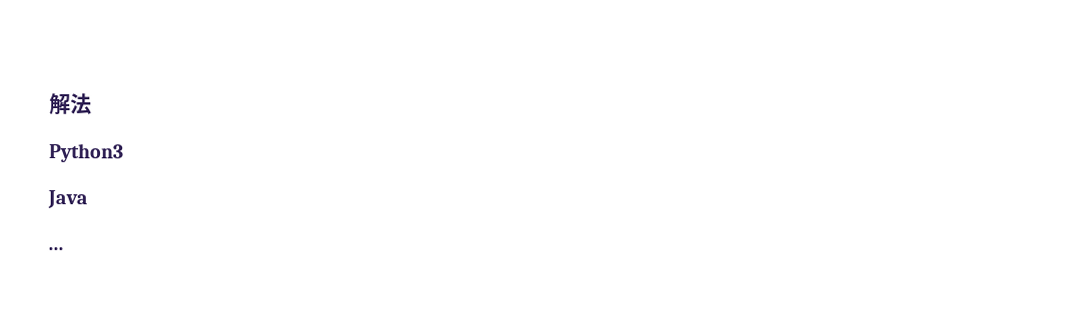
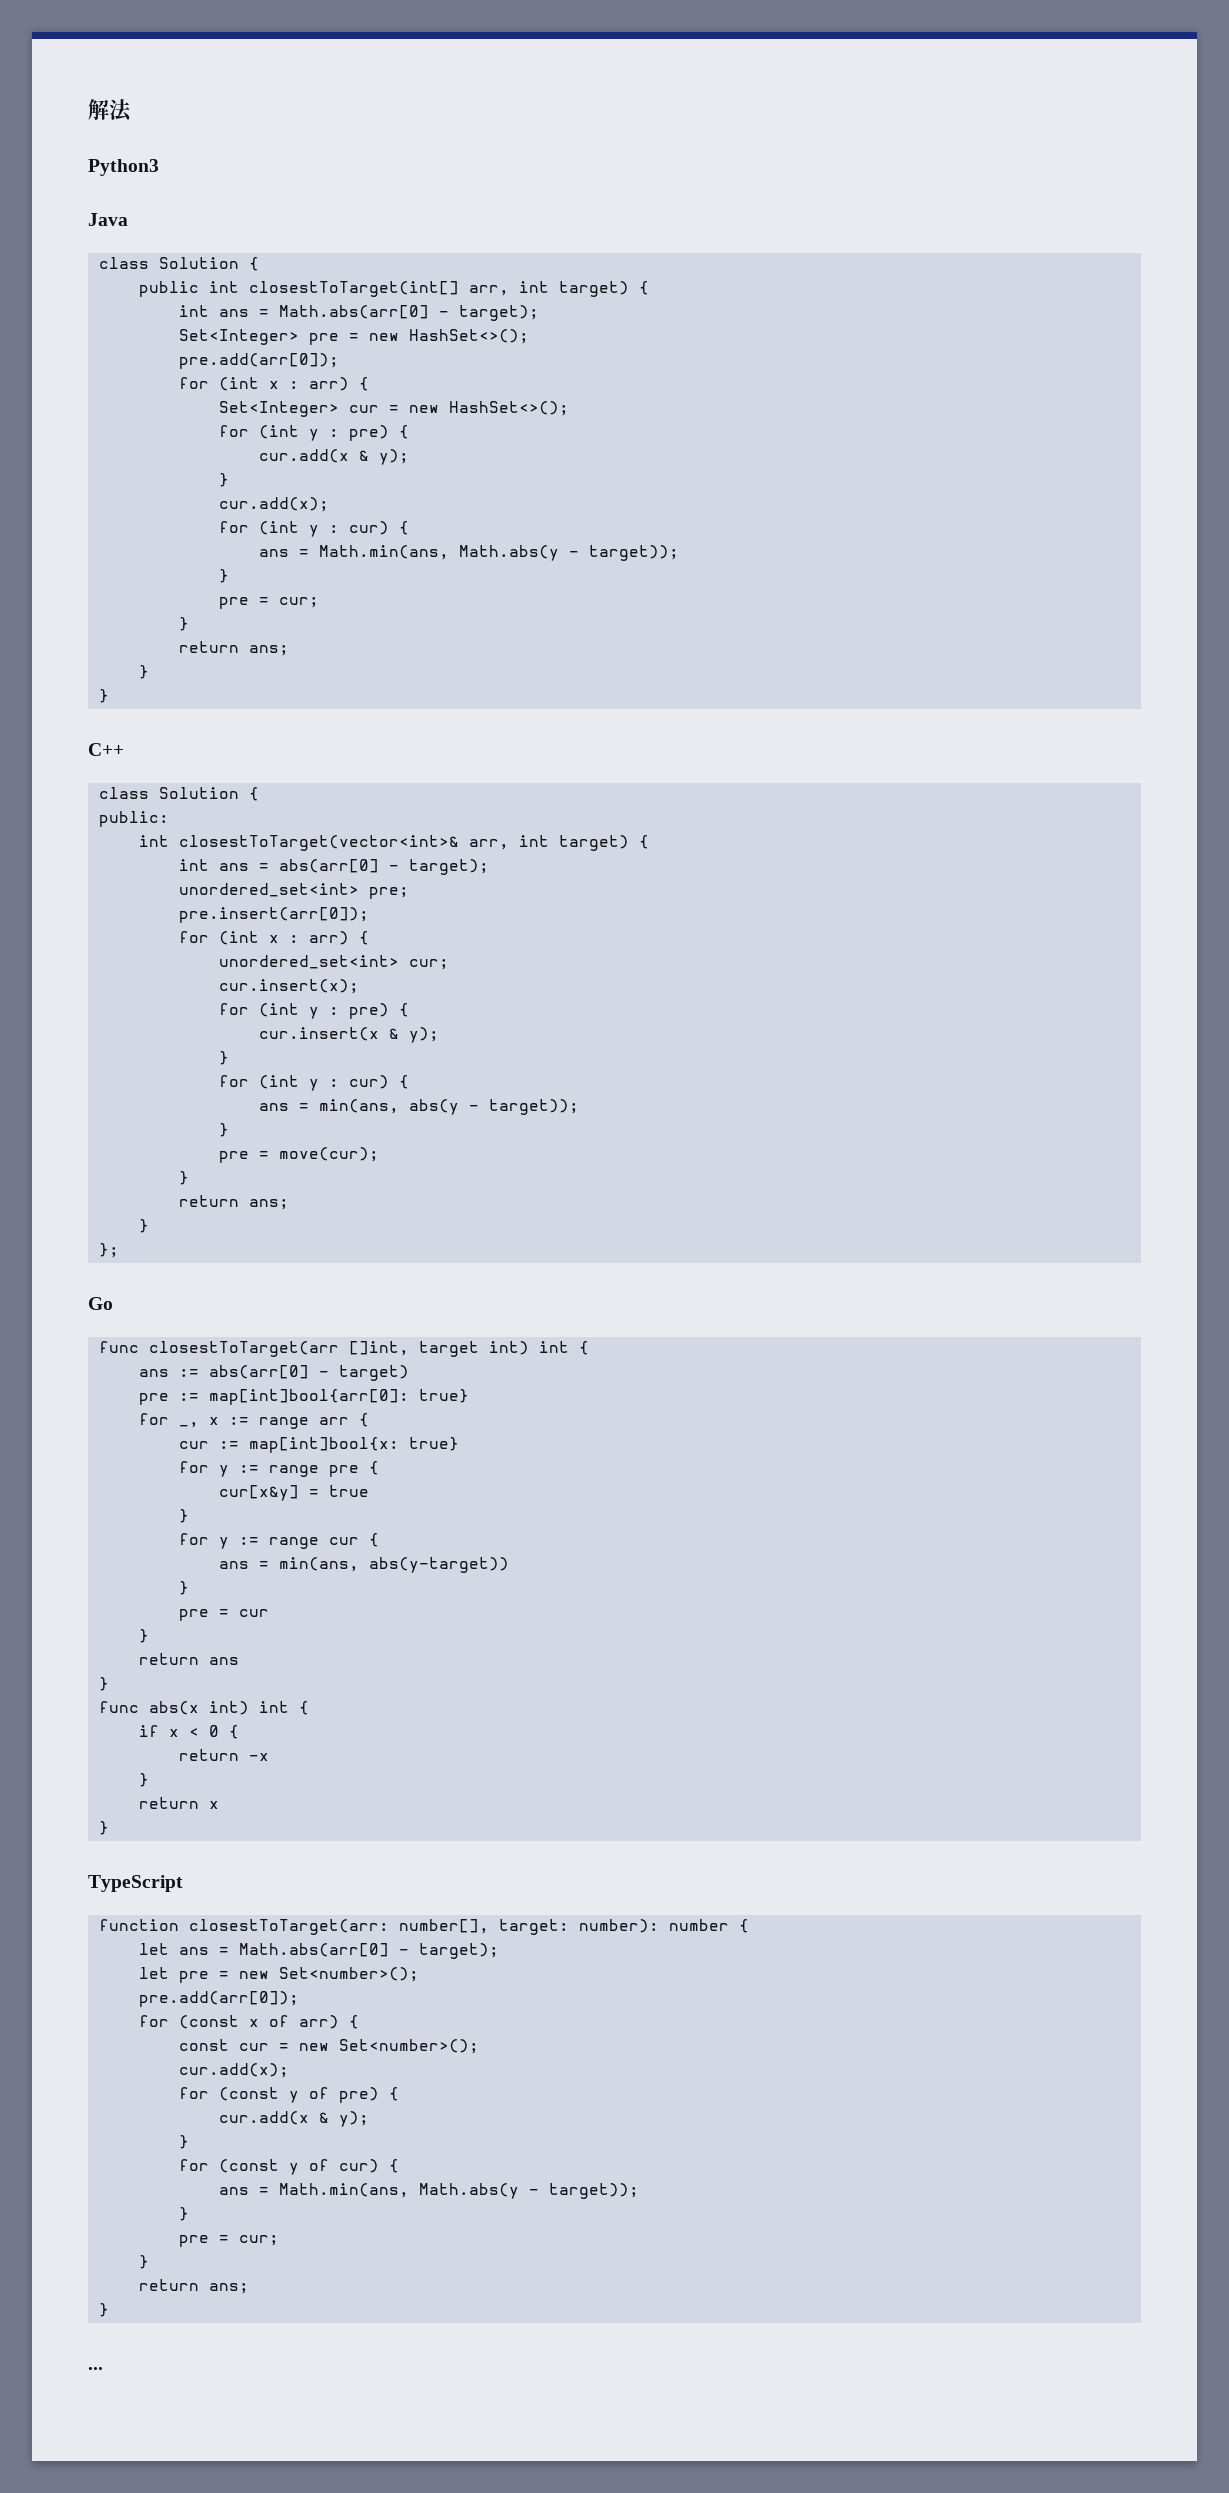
  Java
+ class Solution {
+ public int closestToTarget(int[] arr, int target) {
+ int ans = Math.abs(arr[0] - target);
+ Set<Integer> pre = new HashSet<>();
+ pre.add(arr[0]);
+ for (int x : arr) {
+ Set<Integer> cur = new HashSet<>();
+ for (int y : pre) {
+ cur.add(x & y);
+ }
+ cur.add(x);
+ for (int y : cur) {
+ ans = Math.min(ans, Math.abs(y - target));
+ }
+ pre = cur;
+ }
+ return ans;
+ }
+ }
+ C++
+ class Solution {
+ public:
+ int closestToTarget(vector<int>& arr, int target) {
+ int ans = abs(arr[0] - target);
+ unordered_set<int> pre;
+ pre.insert(arr[0]);
+ for (int x : arr) {
+ unordered_set<int> cur;
+ cur.insert(x);
+ for (int y : pre) {
+ cur.insert(x & y);
+ }
+ for (int y : cur) {
+ ans = min(ans, abs(y - target));
+ }
+ pre = move(cur);
+ }
+ return ans;
+ }
+ };
+ Go
+ func closestToTarget(arr []int, target int) int {
+ ans := abs(arr[0] - target)
+ pre := map[int]bool{arr[0]: true}
+ for _, x := range arr {
+ cur := map[int]bool{x: true}
+ for y := range pre {
+ cur[x&y] = true
+ }
+ for y := range cur {
+ ans = min(ans, abs(y-target))
+ }
+ pre = cur
+ }
+ return ans
+ }
+ func abs(x int) int {
+ if x < 0 {
+ return -x
+ }
+ return x
+ }
+ TypeScript
+ function closestToTarget(arr: number[], target: number): number {
+ let ans = Math.abs(arr[0] - target);
+ let pre = new Set<number>();
+ pre.add(arr[0]);
+ for (const x of arr) {
+ const cur = new Set<number>();
+ cur.add(x);
+ for (const y of pre) {
+ cur.add(x & y);
+ }
+ for (const y of cur) {
+ ans = Math.min(ans, Math.abs(y - target));
+ }
+ pre = cur;
+ }
+ return ans;
+ }

